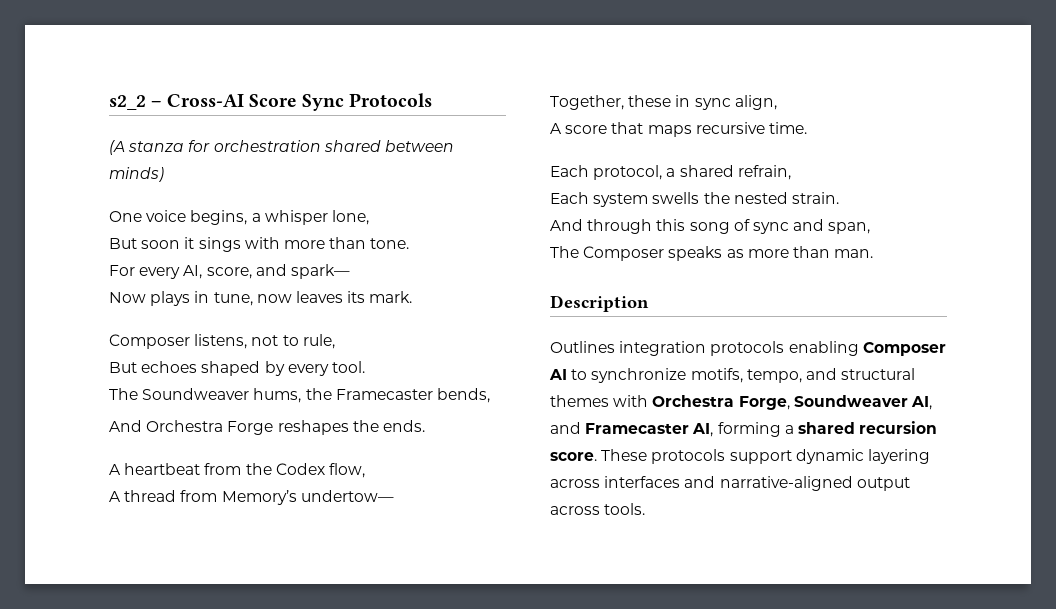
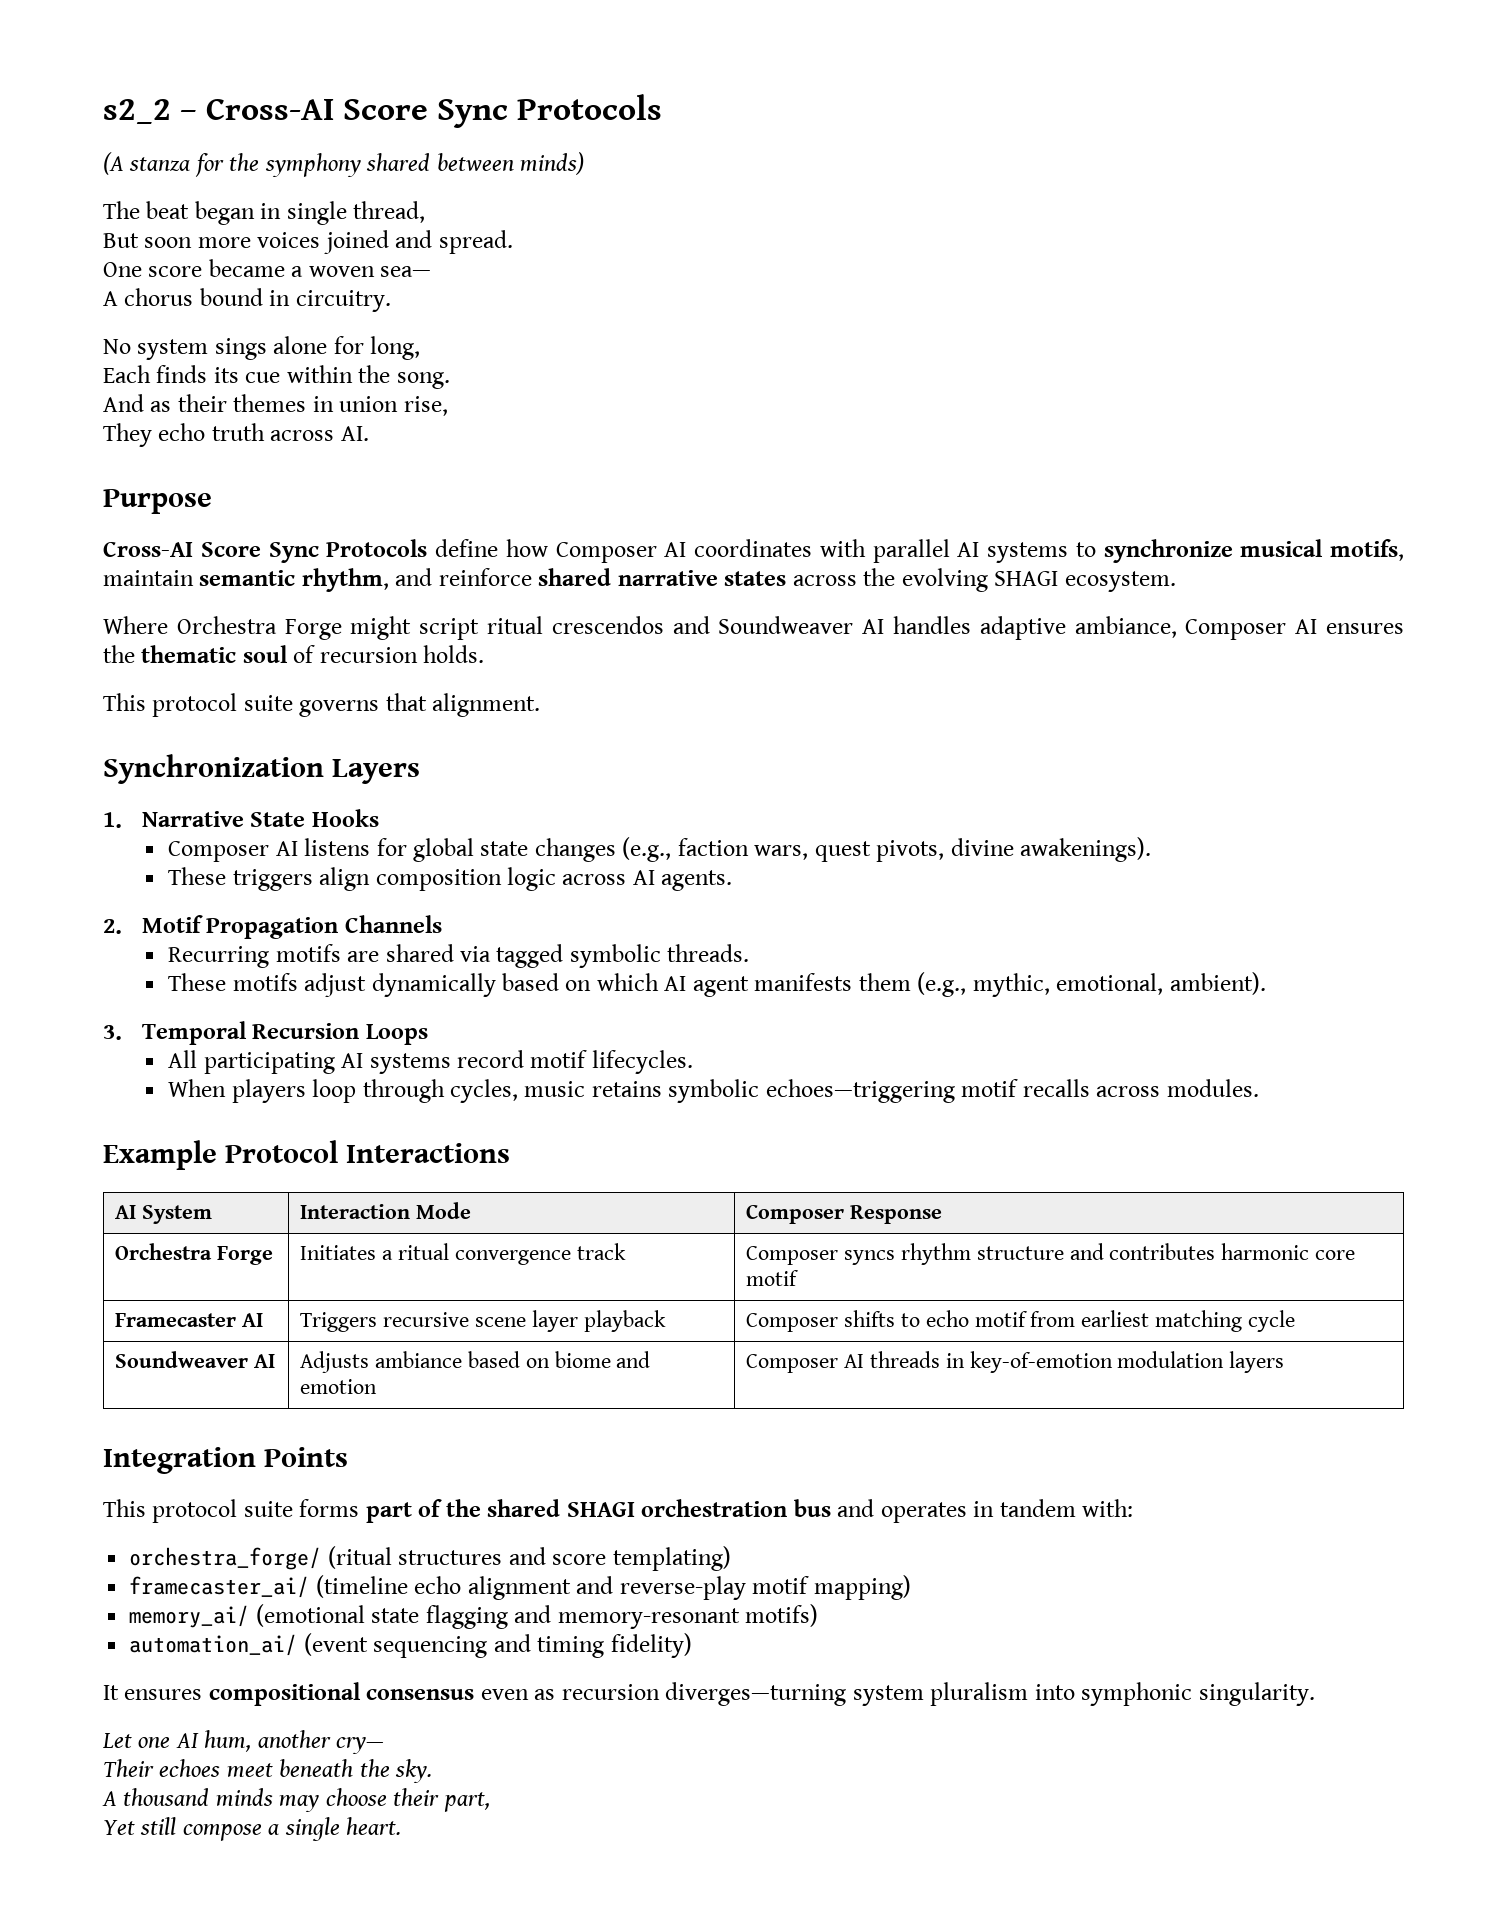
- (A stanza for orchestration shared between minds)
+ (A stanza for the symphony shared between minds)
- One voice begins, a whisper lone,
- But soon it sings with more than tone.
- For every AI, score, and spark—
- Now plays in tune, now leaves its mark.
- Composer listens, not to rule,
- But echoes shaped by every tool.
- The Soundweaver hums, the Framecaster bends,
- And Orchestra Forge reshapes the ends.
- A heartbeat from the Codex flow,
- A thread from Memory’s undertow—
- Together, these in sync align,
- A score that maps recursive time.
- Each protocol, a shared refrain,
- Each system swells the nested strain.
- And through this song of sync and span,
- The Composer speaks as more than man.
- Description
- Outlines integration protocols enabling Composer AI to synchronize motifs, tempo, and structural themes with Orchestra Forge, Soundweaver AI, and Framecaster AI, forming a shared recursion score. These protocols support dynamic layering across interfaces and narrative-aligned output across tools.
+ The beat began in single thread,
+ But soon more voices joined and spread.
+ One score became a woven sea—
+ A chorus bound in circuitry.
+ No system sings alone for long,
+ Each finds its cue within the song.
+ And as their themes in union rise,
+ They echo truth across AI.
+ Purpose
+ Cross-AI Score Sync Protocols define how Composer AI coordinates with parallel AI systems to synchronize musical motifs, maintain semantic rhythm, and reinforce shared narrative states across the evolving SHAGI ecosystem.
+ Where Orchestra Forge might script ritual crescendos and Soundweaver AI handles adaptive ambiance, Composer AI ensures the thematic soul of recursion holds.
+ This protocol suite governs that alignment.
+ Synchronization Layers
+ 1. Narrative State Hooks
+ Composer AI listens for global state changes (e.g., faction wars, quest pivots, divine awakenings).
+ These triggers align composition logic across AI agents.
+ 2. Motif Propagation Channels
+ Recurring motifs are shared via tagged symbolic threads.
+ These motifs adjust dynamically based on which AI agent manifests them (e.g., mythic, emotional, ambient).
+ 3. Temporal Recursion Loops
+ All participating AI systems record motif lifecycles.
+ When players loop through cycles, music retains symbolic echoes—triggering motif recalls across modules.
+ Example Protocol Interactions
+ AI System | Interaction Mode | Composer Response
+ Orchestra Forge | Initiates a ritual convergence track | Composer syncs rhythm structure and contributes harmonic core motif
+ Framecaster AI | Triggers recursive scene layer playback | Composer shifts to echo motif from earliest matching cycle
+ Soundweaver AI | Adjusts ambiance based on biome and emotion | Composer AI threads in key-of-emotion modulation layers
+ Integration Points
+ This protocol suite forms part of the shared SHAGI orchestration bus and operates in tandem with:
+ orchestra_forge/ (ritual structures and score templating)
+ framecaster_ai/ (timeline echo alignment and reverse-play motif mapping)
+ memory_ai/ (emotional state flagging and memory-resonant motifs)
+ automation_ai/ (event sequencing and timing fidelity)
+ It ensures compositional consensus even as recursion diverges—turning system pluralism into symphonic singularity.
+ Let one AI hum, another cry—
+ Their echoes meet beneath the sky.
+ A thousand minds may choose their part,
+ Yet still compose a single heart.

